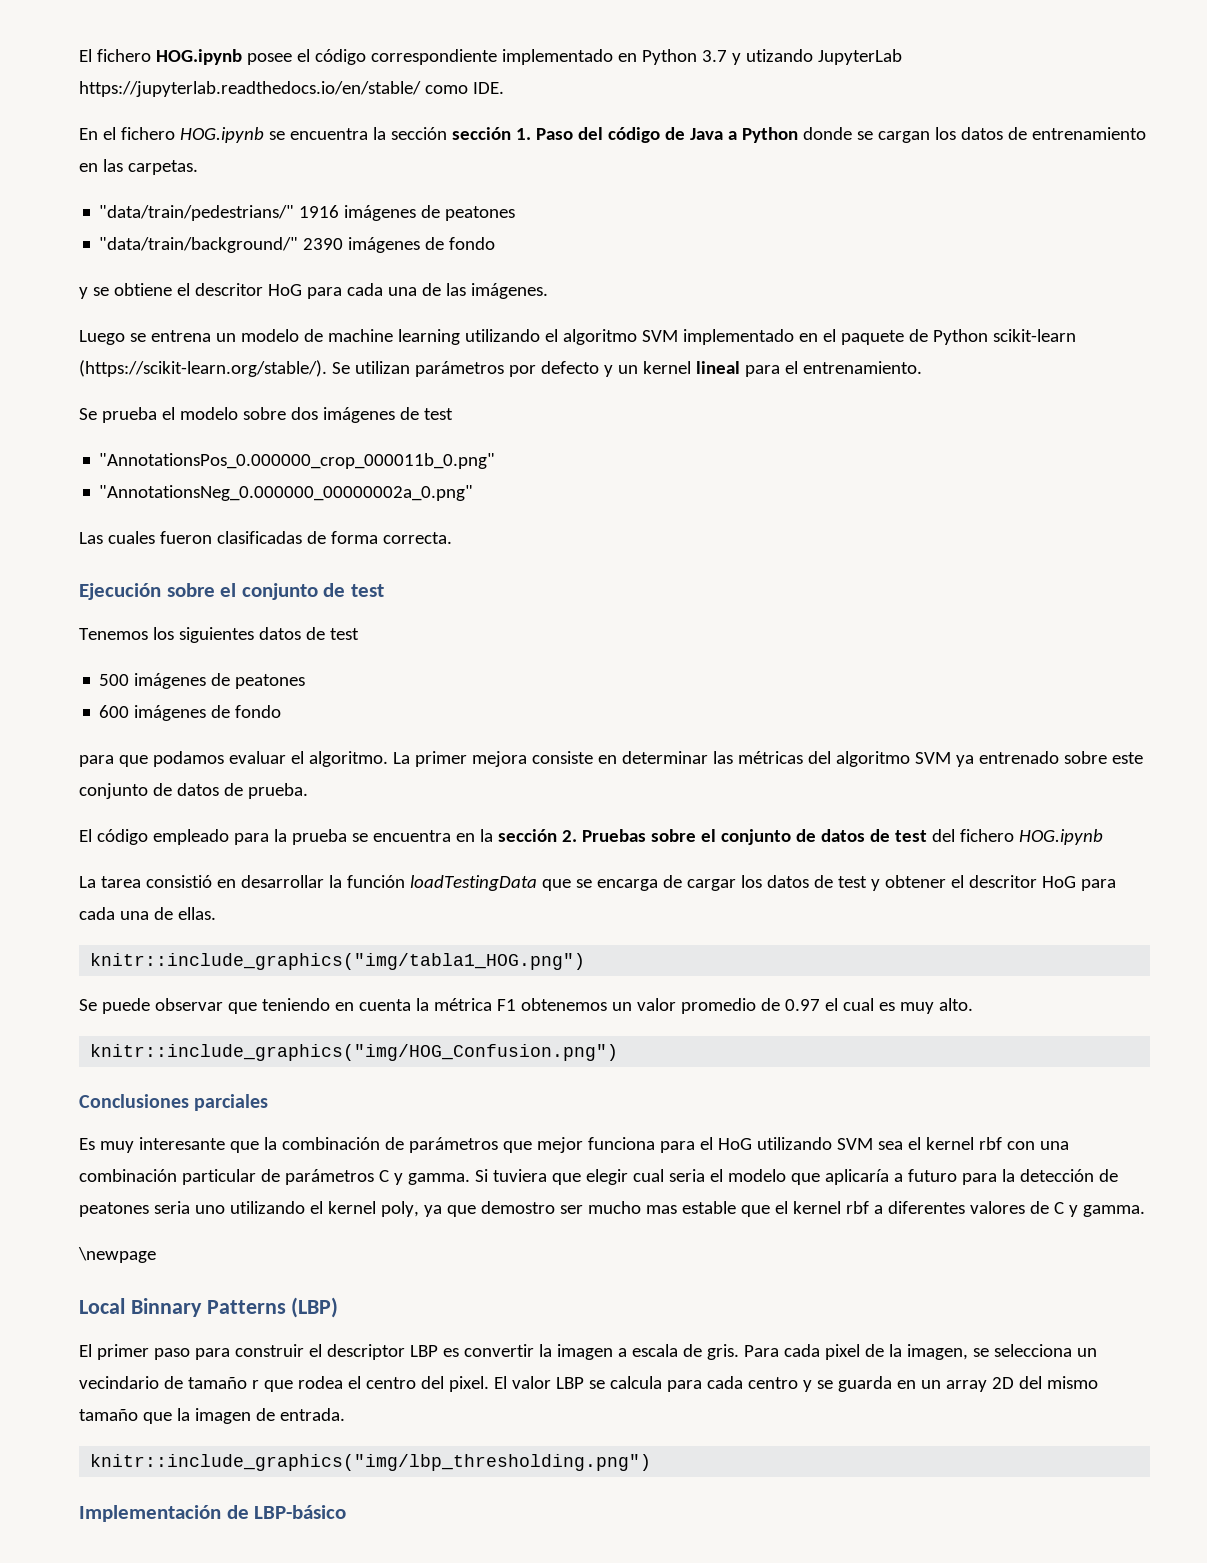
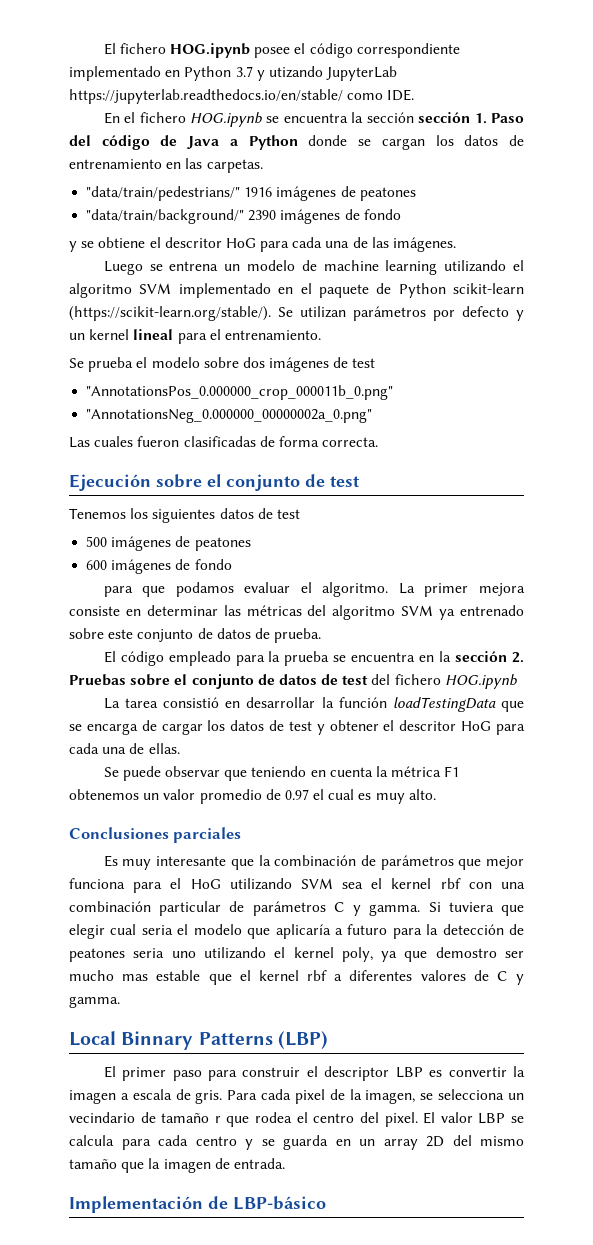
- knitr::include_graphics("img/tabla1_HOG.png")
- knitr::include_graphics("img/HOG_Confusion.png")
- \newpage
- knitr::include_graphics("img/lbp_thresholding.png")

